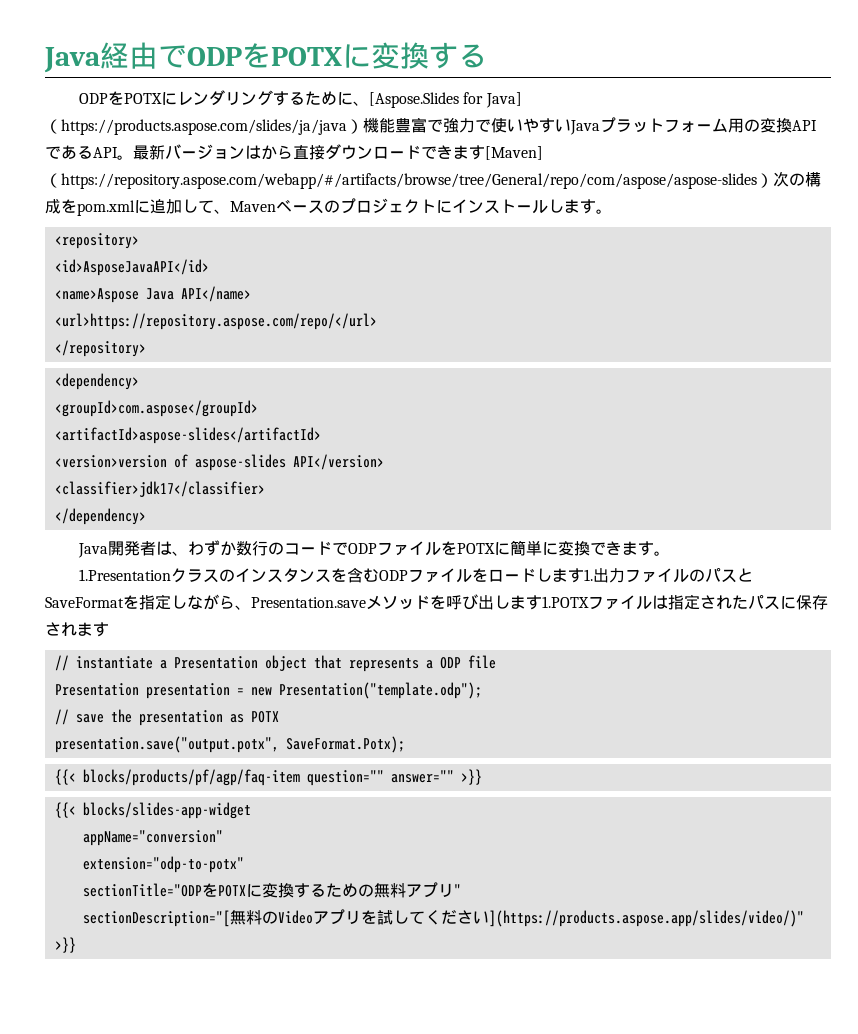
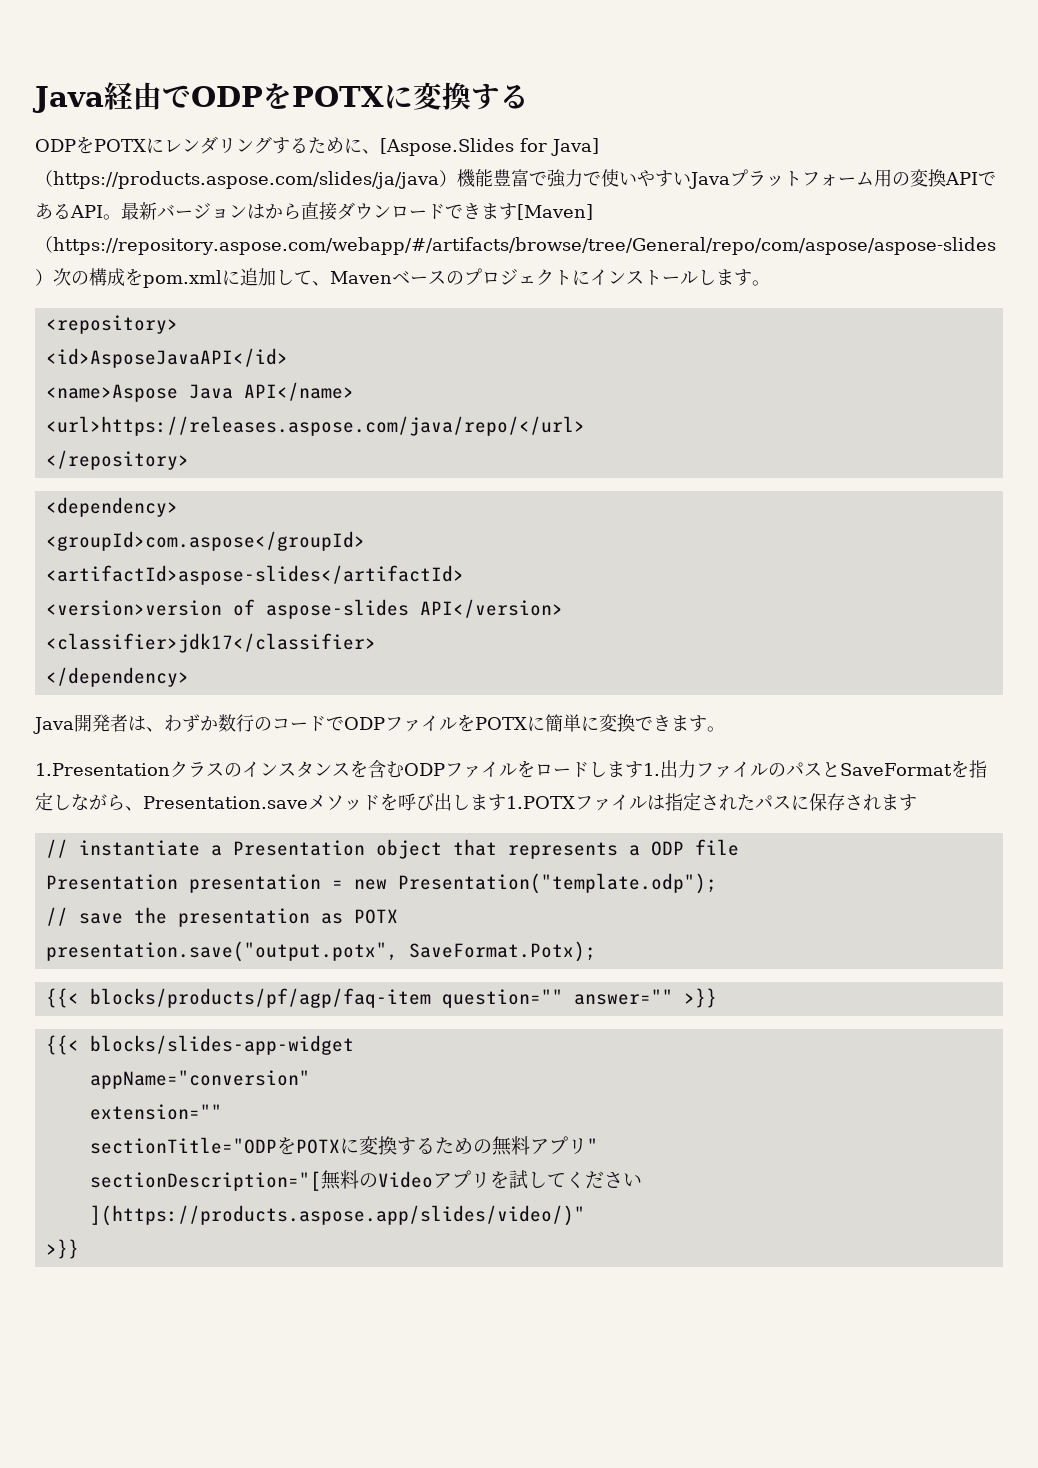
- <url>https://repository.aspose.com/repo/</url>
+ <url>https://releases.aspose.com/java/repo/</url>
- extension="odp-to-potx"
+ extension=""

